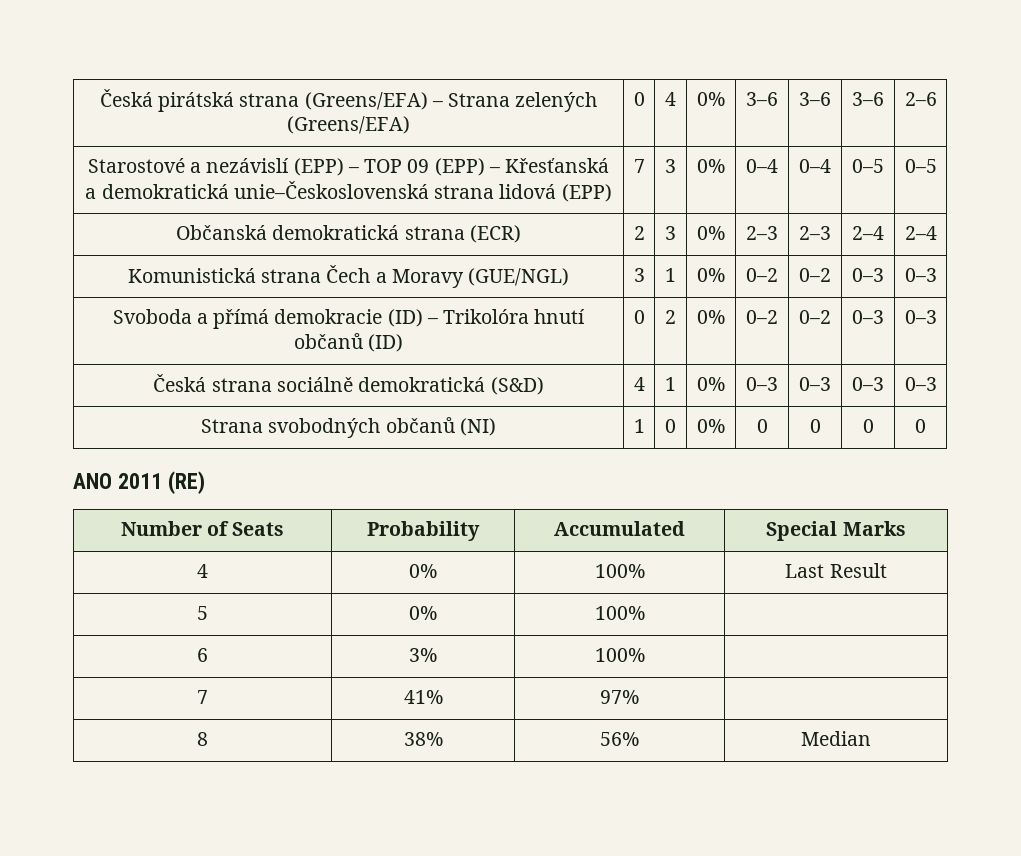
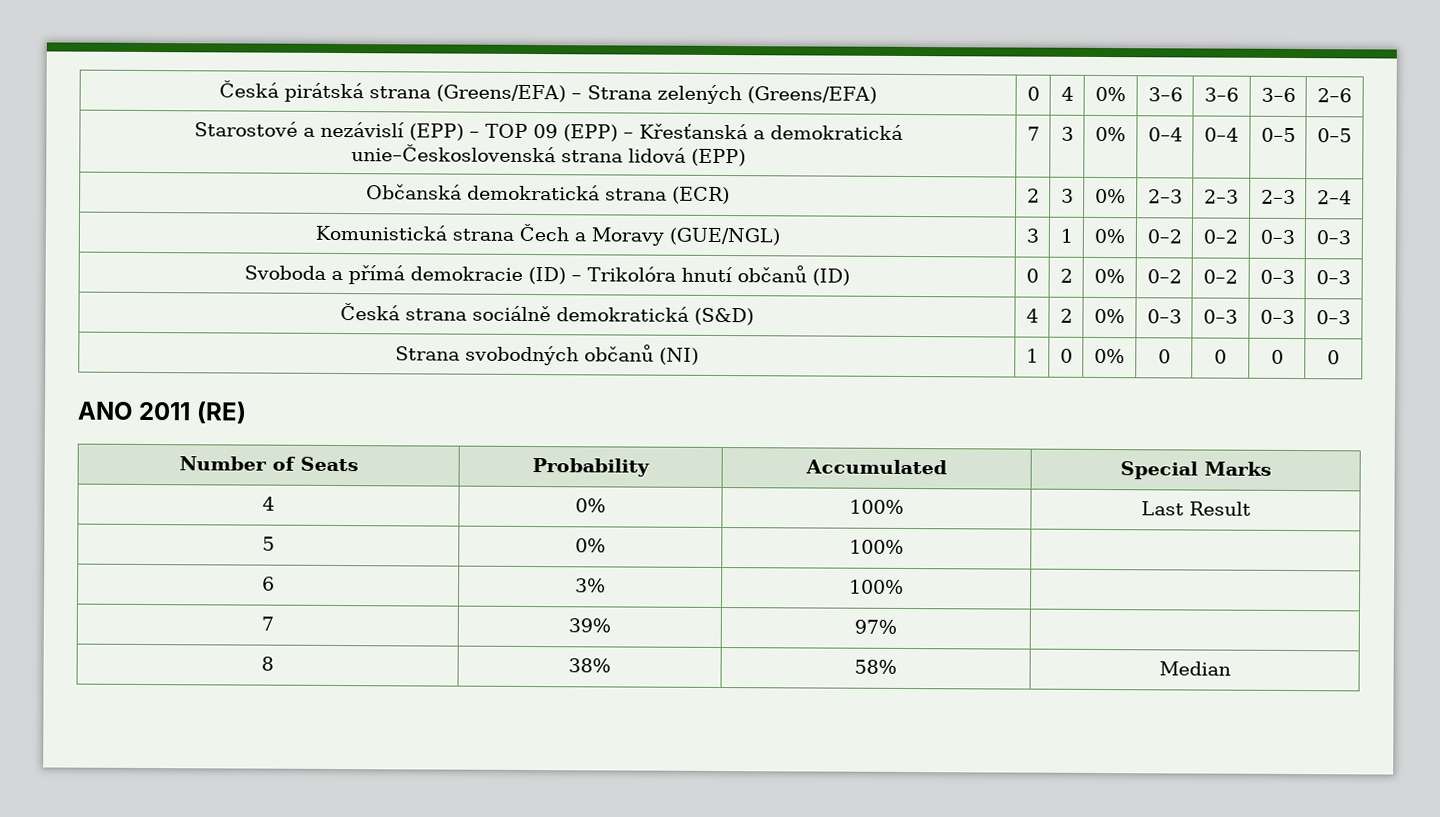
- Občanská demokratická strana (ECR) | 2 | 3 | 0% | 2–3 | 2–3 | 2–4 | 2–4
+ Občanská demokratická strana (ECR) | 2 | 3 | 0% | 2–3 | 2–3 | 2–3 | 2–4
- Česká strana sociálně demokratická (S&D) | 4 | 1 | 0% | 0–3 | 0–3 | 0–3 | 0–3
+ Česká strana sociálně demokratická (S&D) | 4 | 2 | 0% | 0–3 | 0–3 | 0–3 | 0–3
- 7 | 41% | 97% |
+ 7 | 39% | 97% |
- 8 | 38% | 56% | Median
+ 8 | 38% | 58% | Median

